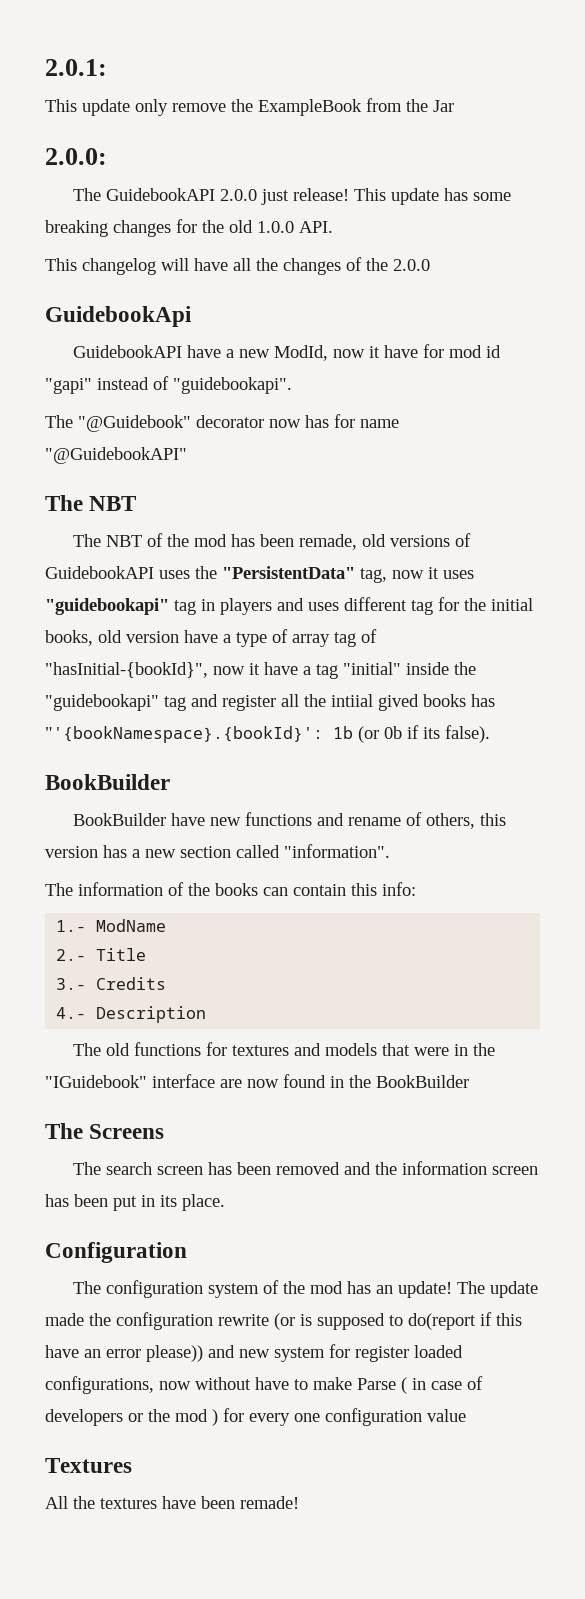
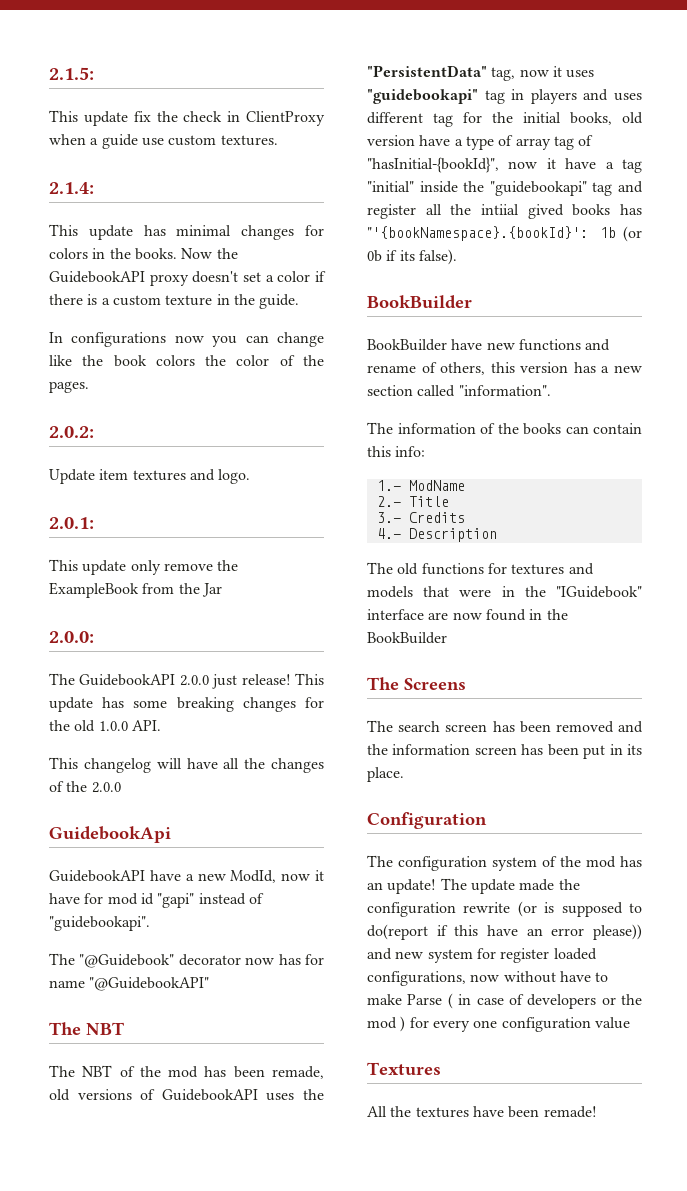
+ 2.1.5:
+ This update fix the check in ClientProxy when a guide use custom textures.
+ 2.1.4:
+ This update has minimal changes for colors in the books. Now the GuidebookAPI proxy doesn't set a color if there is a custom texture in the guide.
+ In configurations now you can change like the book colors the color of the pages.
+ 2.0.2:
+ Update item textures and logo.

